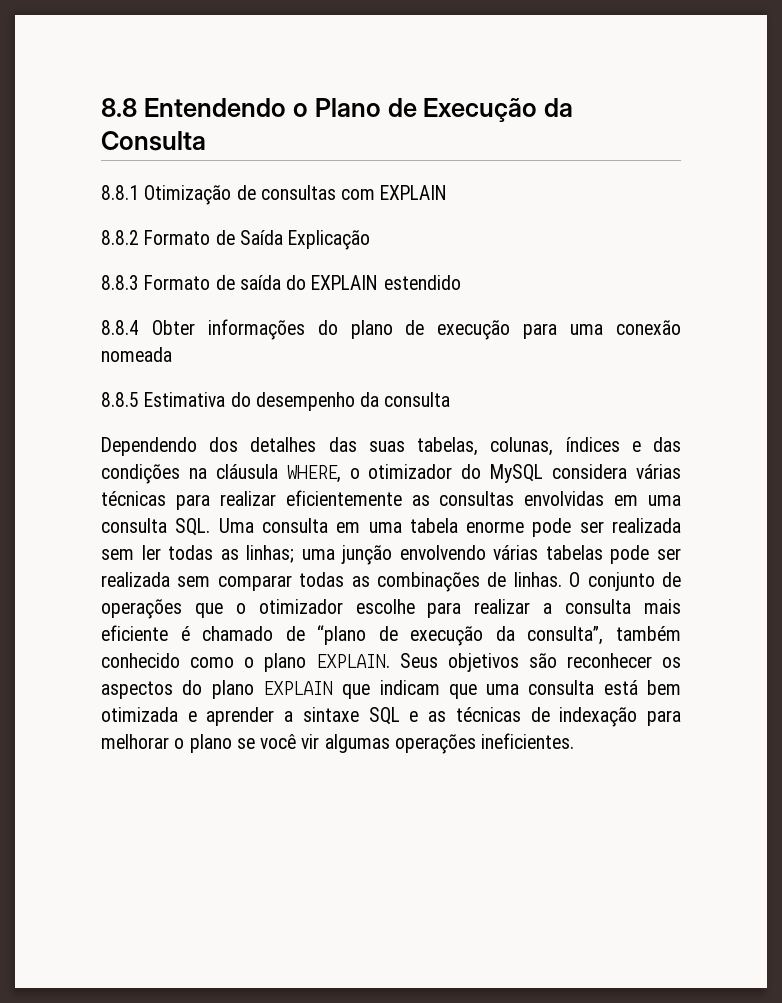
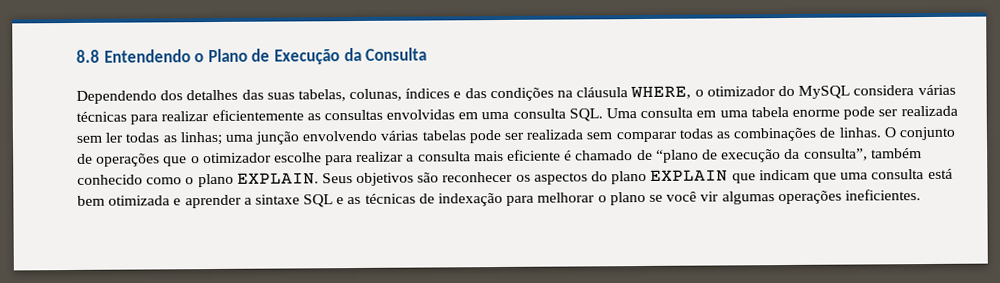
- 8.8.1 Otimização de consultas com EXPLAIN
- 8.8.2 Formato de Saída Explicação
- 8.8.3 Formato de saída do EXPLAIN estendido
- 8.8.4 Obter informações do plano de execução para uma conexão nomeada
- 8.8.5 Estimativa do desempenho da consulta

